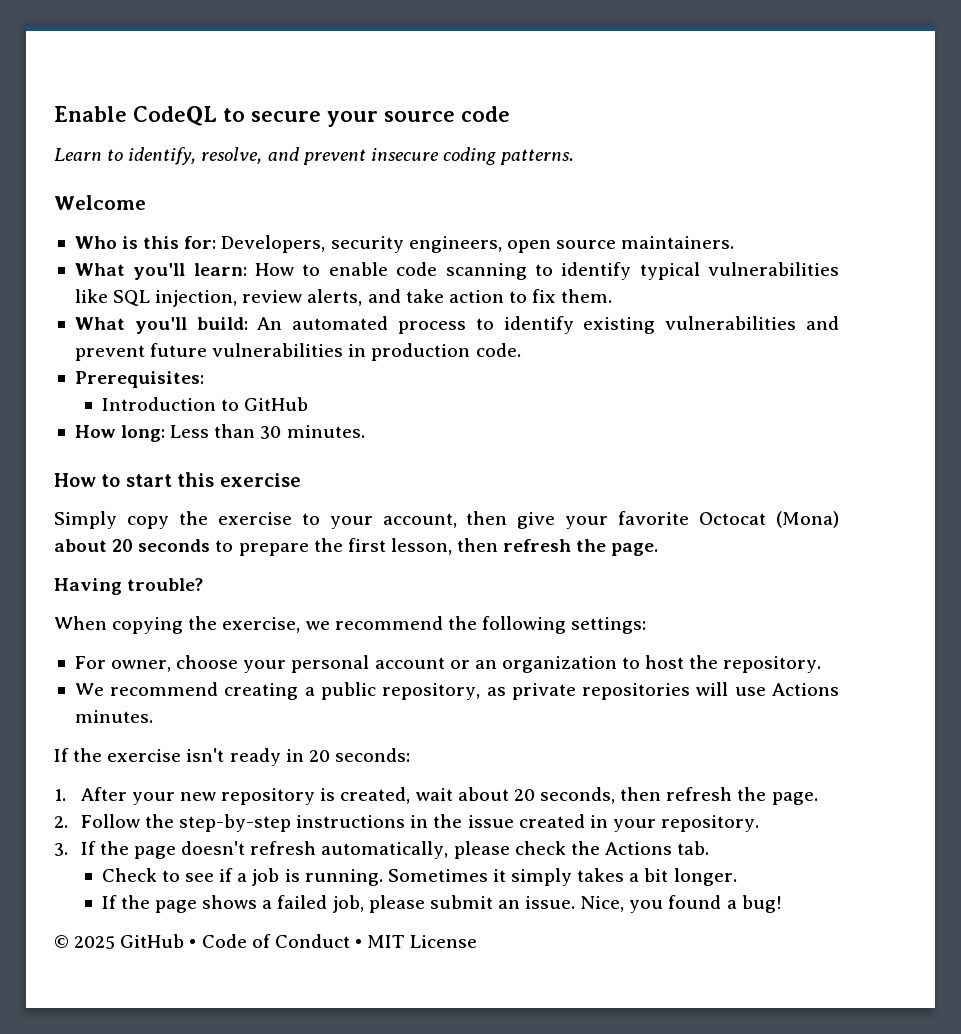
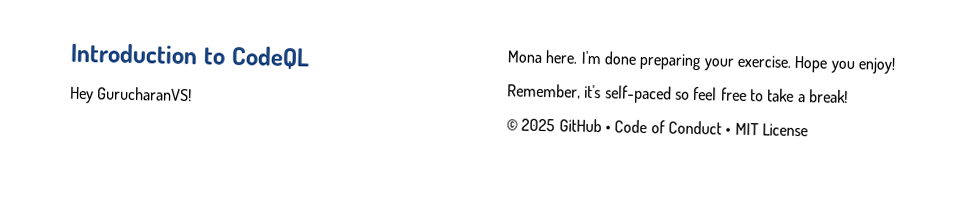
- Enable CodeQL to secure your source code
- Learn to identify, resolve, and prevent insecure coding patterns.
- Welcome
- Who is this for: Developers, security engineers, open source maintainers.
- What you'll learn: How to enable code scanning to identify typical vulnerabilities like SQL injection, review alerts, and take action to fix them.
- What you'll build: An automated process to identify existing vulnerabilities and prevent future vulnerabilities in production code.
- Prerequisites:
- Introduction to GitHub
- How long: Less than 30 minutes.
- How to start this exercise
- Simply copy the exercise to your account, then give your favorite Octocat (Mona) about 20 seconds to prepare the first lesson, then refresh the page.
- Having trouble?
- When copying the exercise, we recommend the following settings:
- For owner, choose your personal account or an organization to host the repository.
- We recommend creating a public repository, as private repositories will use Actions minutes.
- If the exercise isn't ready in 20 seconds:
- 1. After your new repository is created, wait about 20 seconds, then refresh the page.
- 2. Follow the step-by-step instructions in the issue created in your repository.
- 3. If the page doesn't refresh automatically, please check the Actions tab.
- Check to see if a job is running. Sometimes it simply takes a bit longer.
- If the page shows a failed job, please submit an issue. Nice, you found a bug!
+ Introduction to CodeQL
+ Hey GurucharanVS!
+ Mona here. I'm done preparing your exercise. Hope you enjoy!
+ Remember, it's self-paced so feel free to take a break!

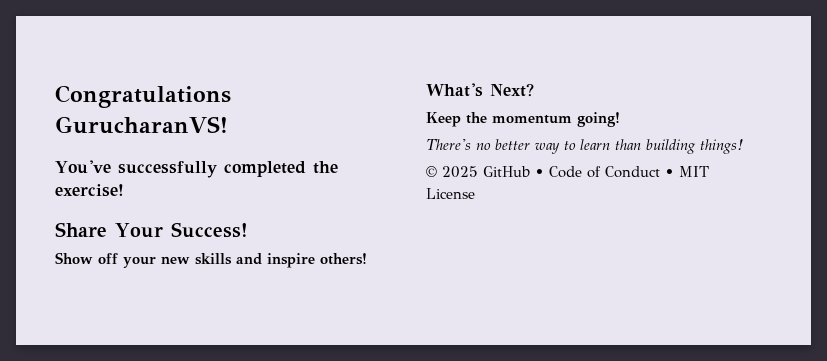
- Introduction to CodeQL
- Hey GurucharanVS!
- Mona here. I'm done preparing your exercise. Hope you enjoy!
- Remember, it's self-paced so feel free to take a break!
+ Congratulations GurucharanVS!
+ You've successfully completed the exercise!
+ Share Your Success!
+ Show off your new skills and inspire others!
+ What's Next?
+ Keep the momentum going!
+ There's no better way to learn than building things!

